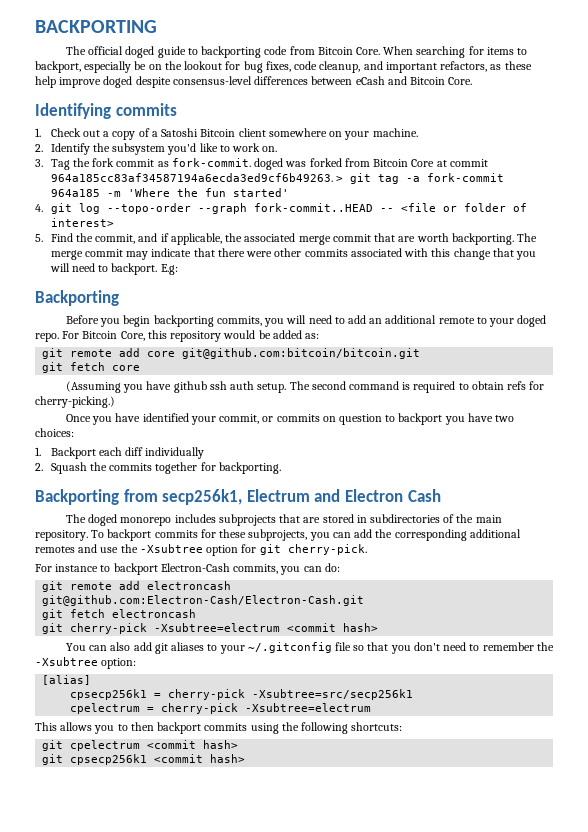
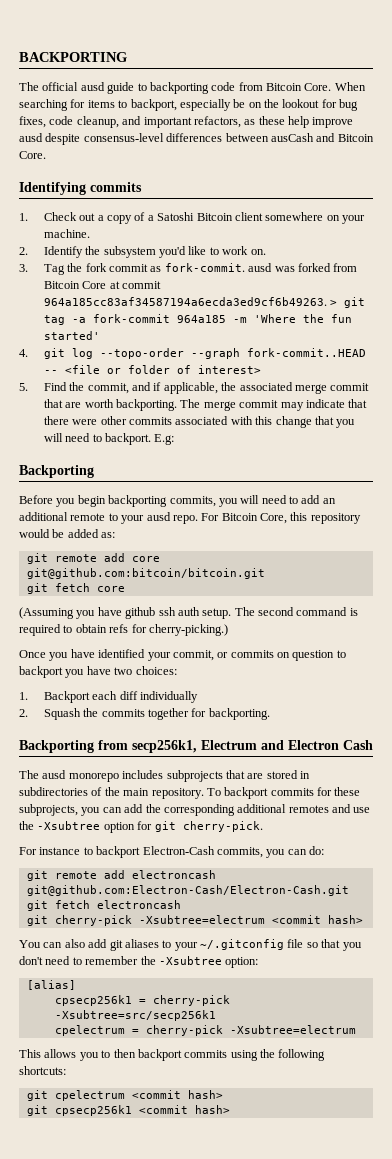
- The official doged guide to backporting code from Bitcoin Core.
+ The official ausd guide to backporting code from Bitcoin Core.
- When searching for items to backport, especially be on the lookout for bug fixes, code cleanup, and important refactors, as these help improve doged despite consensus-level differences between eCash and Bitcoin Core.
+ When searching for items to backport, especially be on the lookout for bug fixes, code cleanup, and important refactors, as these help improve ausd despite consensus-level differences between ausCash and Bitcoin Core.
- 3. Tag the fork commit as fork-commit. doged was forked from Bitcoin Core at commit 964a185cc83af34587194a6ecda3ed9cf6b49263.
+ 3. Tag the fork commit as fork-commit. ausd was forked from Bitcoin Core at commit 964a185cc83af34587194a6ecda3ed9cf6b49263.
- Before you begin backporting commits, you will need to add an additional remote to your doged repo.
+ Before you begin backporting commits, you will need to add an additional remote to your ausd repo.
- The doged monorepo includes subprojects that are stored in subdirectories of the main repository.
+ The ausd monorepo includes subprojects that are stored in subdirectories of the main repository.

